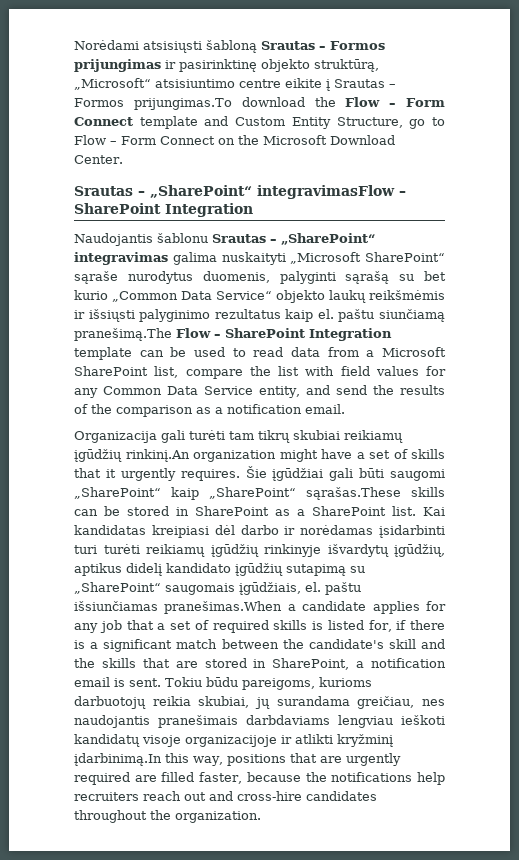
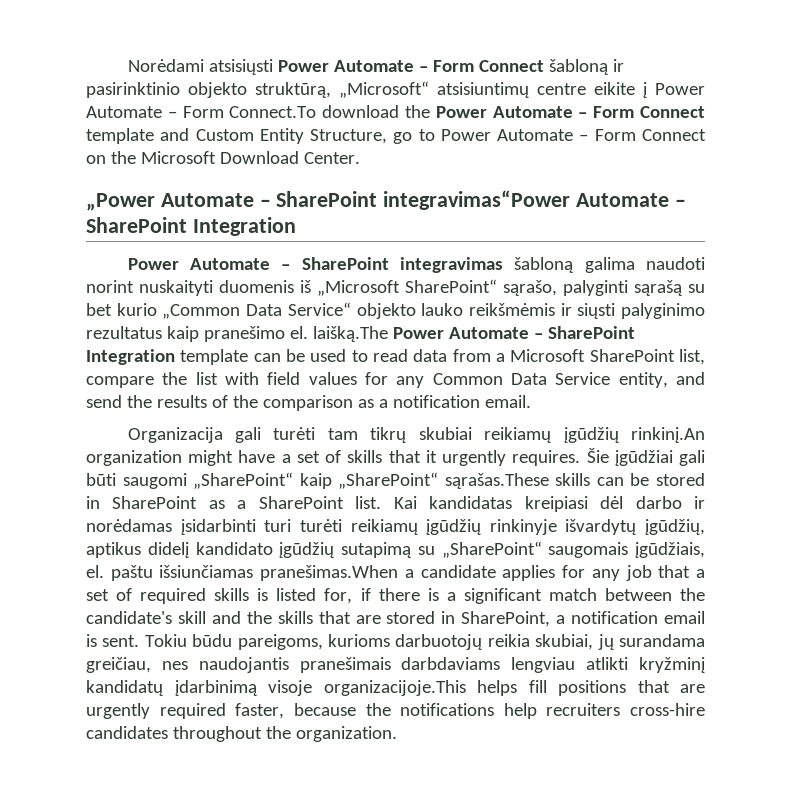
- Norėdami atsisiųsti šabloną Srautas – Formos prijungimas ir pasirinktinę objekto struktūrą, „Microsoft“ atsisiuntimo centre eikite į Srautas – Formos prijungimas.To download the Flow – Form Connect template and Custom Entity Structure, go to Flow – Form Connect on the Microsoft Download Center.
+ Norėdami atsisiųsti Power Automate – Form Connect šabloną ir pasirinktinio objekto struktūrą, „Microsoft“ atsisiuntimų centre eikite į Power Automate – Form Connect.To download the Power Automate – Form Connect template and Custom Entity Structure, go to Power Automate – Form Connect on the Microsoft Download Center.
- Srautas – „SharePoint“ integravimasFlow – SharePoint Integration
- Naudojantis šablonu Srautas – „SharePoint“ integravimas galima nuskaityti „Microsoft SharePoint“ sąraše nurodytus duomenis, palyginti sąrašą su bet kurio „Common Data Service“ objekto laukų reikšmėmis ir išsiųsti palyginimo rezultatus kaip el. paštu siunčiamą pranešimą.The Flow – SharePoint Integration template can be used to read data from a Microsoft SharePoint list, compare the list with field values for any Common Data Service entity, and send the results of the comparison as a notification email.
+ „Power Automate – SharePoint integravimas“Power Automate – SharePoint Integration
+ Power Automate – SharePoint integravimas šabloną galima naudoti norint nuskaityti duomenis iš „Microsoft SharePoint“ sąrašo, palyginti sąrašą su bet kurio „Common Data Service“ objekto lauko reikšmėmis ir siųsti palyginimo rezultatus kaip pranešimo el. laišką.The Power Automate – SharePoint Integration template can be used to read data from a Microsoft SharePoint list, compare the list with field values for any Common Data Service entity, and send the results of the comparison as a notification email.
- Tokiu būdu pareigoms, kurioms darbuotojų reikia skubiai, jų surandama greičiau, nes naudojantis pranešimais darbdaviams lengviau ieškoti kandidatų visoje organizacijoje ir atlikti kryžminį įdarbinimą.In this way, positions that are urgently required are filled faster, because the notifications help recruiters reach out and cross-hire candidates throughout the organization.
+ Tokiu būdu pareigoms, kurioms darbuotojų reikia skubiai, jų surandama greičiau, nes naudojantis pranešimais darbdaviams lengviau atlikti kryžminį kandidatų įdarbinimą visoje organizacijoje.This helps fill positions that are urgently required faster, because the notifications help recruiters cross-hire candidates throughout the organization.

